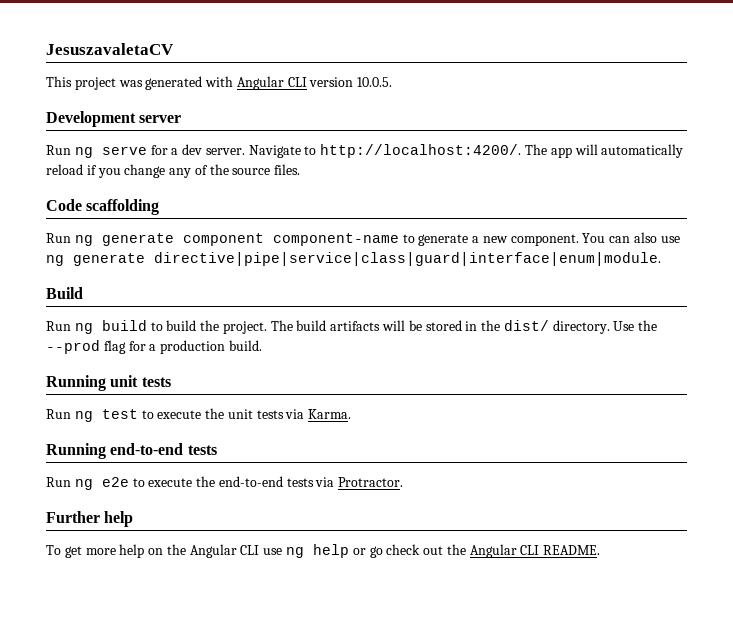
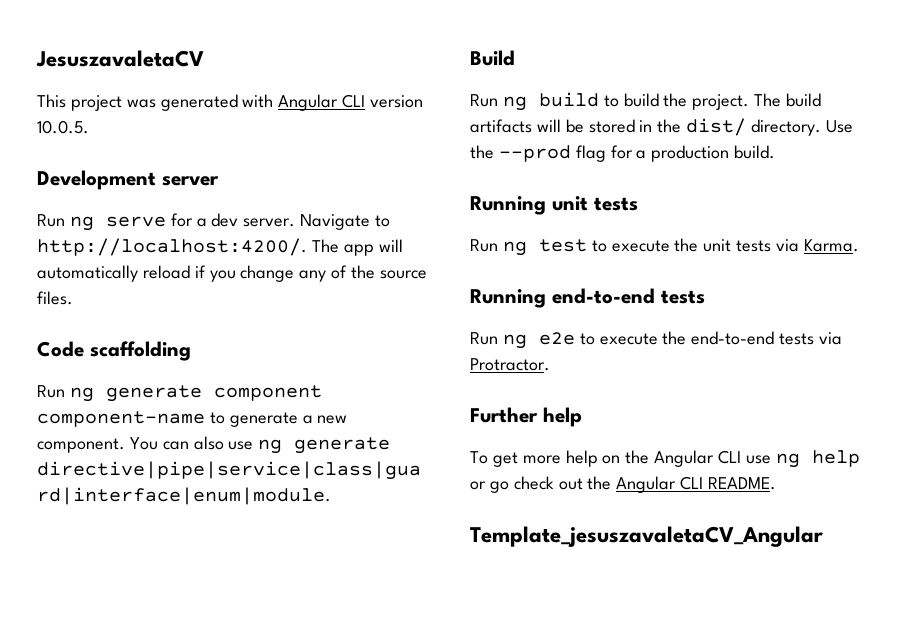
+ Template_jesuszavaletaCV_Angular

